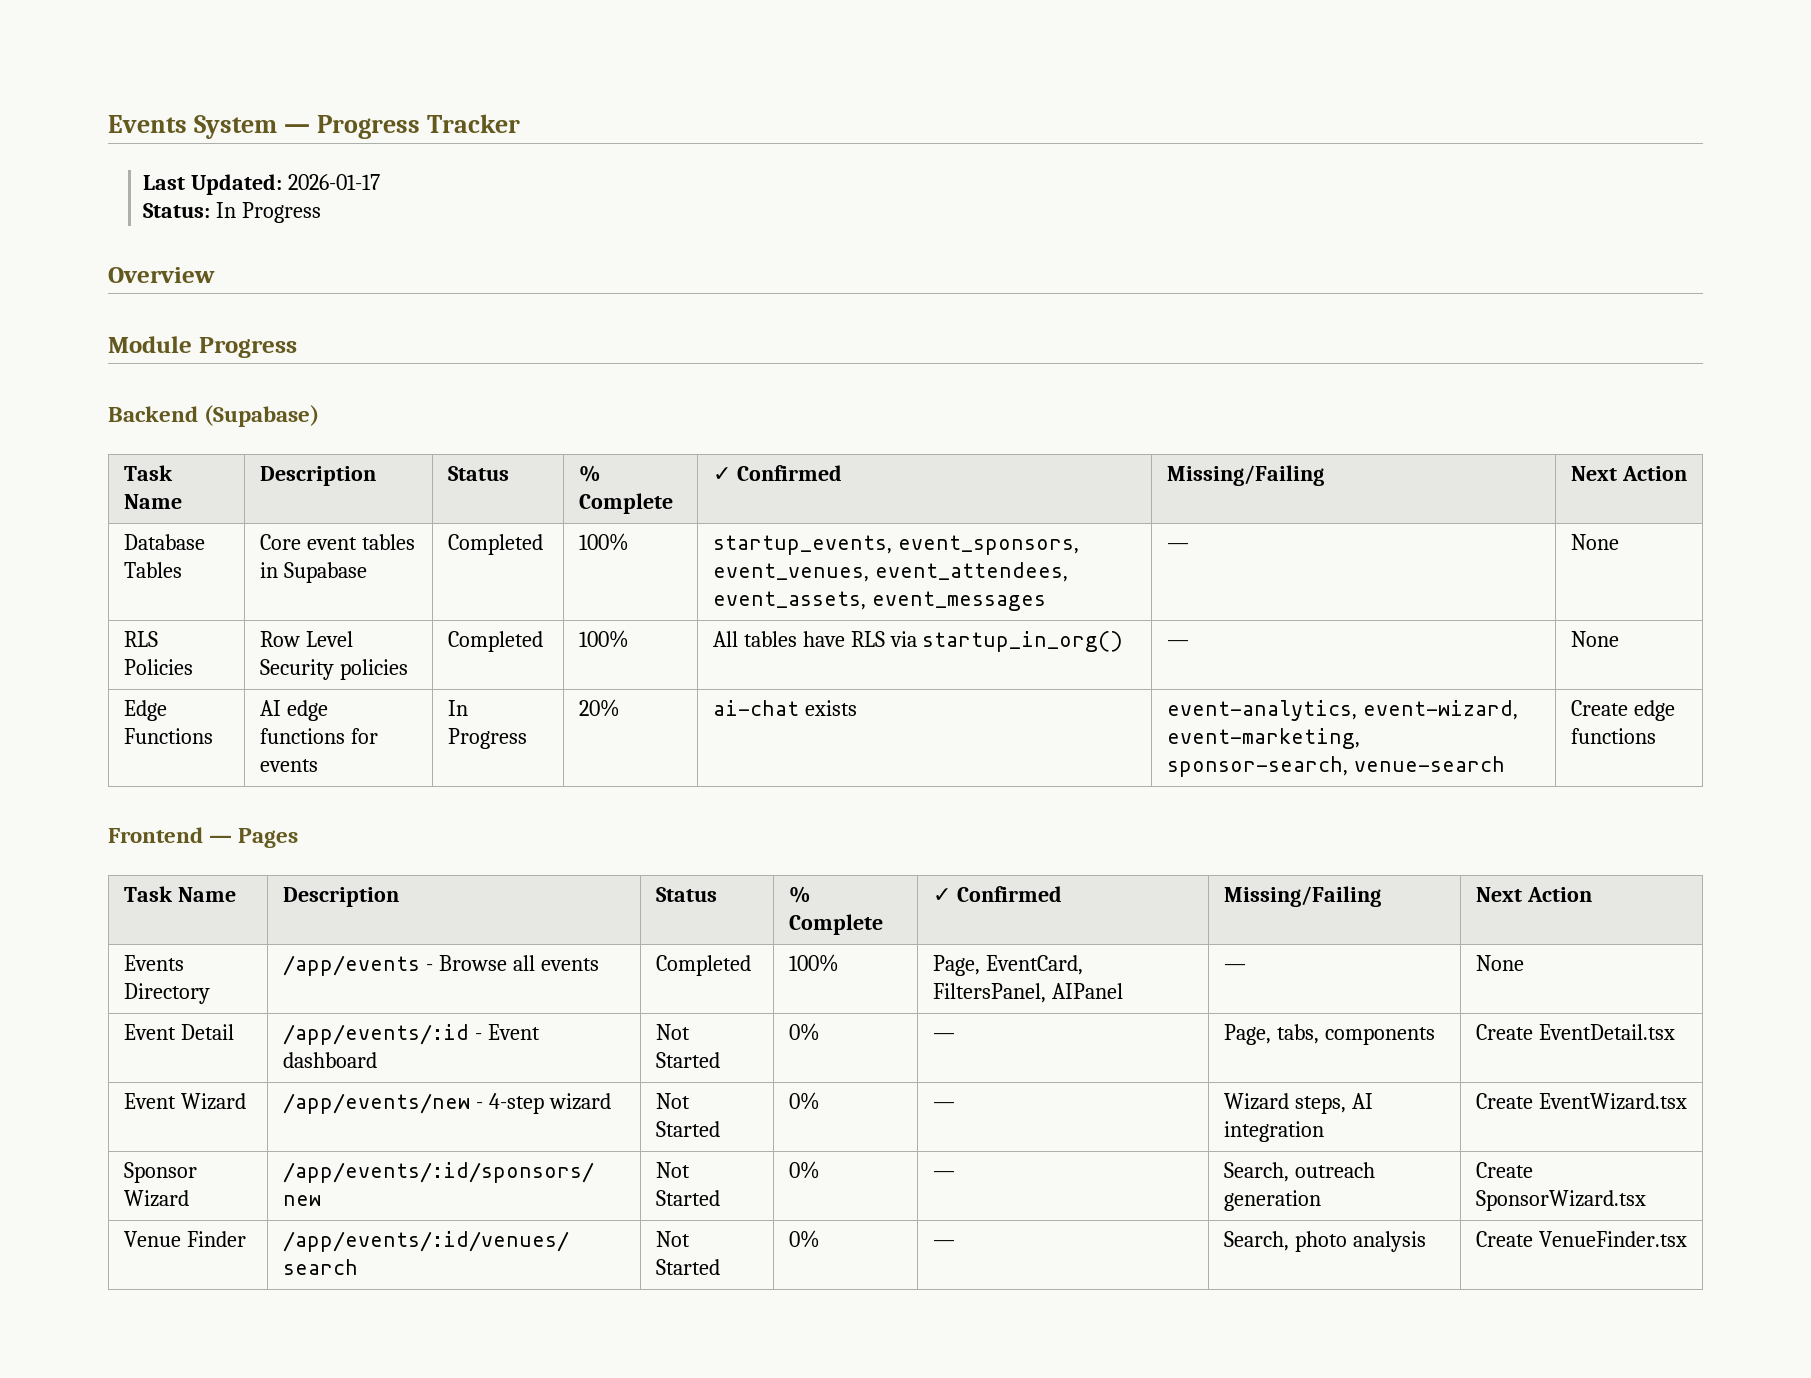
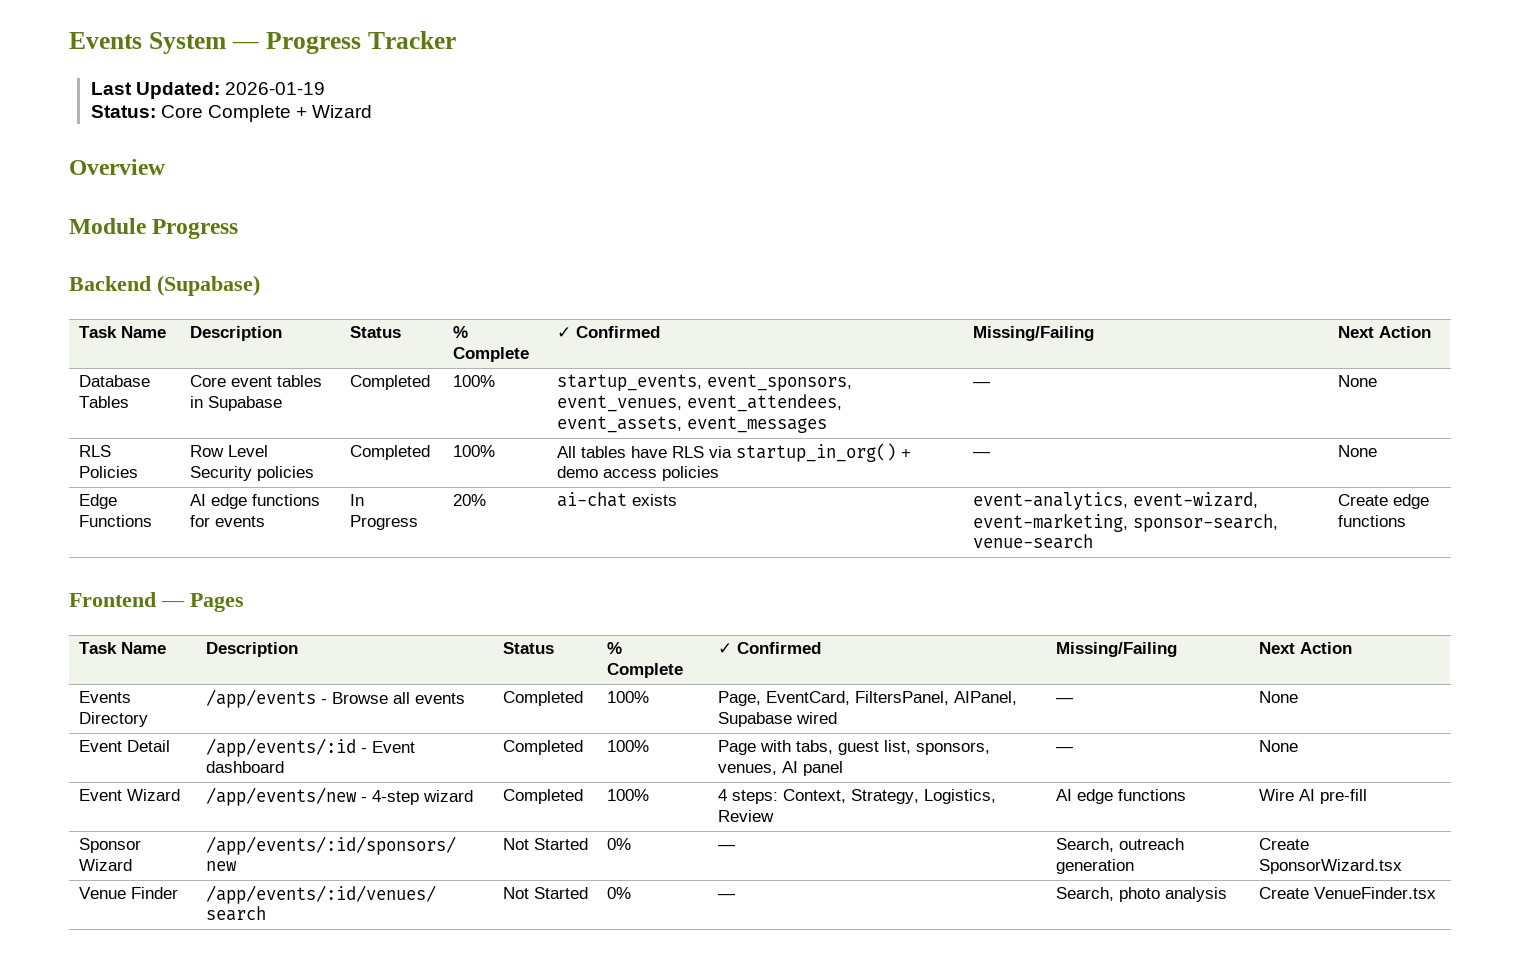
- Last Updated: 2026-01-17
+ Last Updated: 2026-01-19
- Status: In Progress
+ Status: Core Complete + Wizard
- RLS Policies | Row Level Security policies | Completed | 100% | All tables have RLS via startup_in_org() | — | None
+ RLS Policies | Row Level Security policies | Completed | 100% | All tables have RLS via startup_in_org() + demo access policies | — | None
- Events Directory | /app/events - Browse all events | Completed | 100% | Page, EventCard, FiltersPanel, AIPanel | — | None
+ Events Directory | /app/events - Browse all events | Completed | 100% | Page, EventCard, FiltersPanel, AIPanel, Supabase wired | — | None
- Event Detail | /app/events/:id - Event dashboard | Not Started | 0% | — | Page, tabs, components | Create EventDetail.tsx
+ Event Detail | /app/events/:id - Event dashboard | Completed | 100% | Page with tabs, guest list, sponsors, venues, AI panel | — | None
- Event Wizard | /app/events/new - 4-step wizard | Not Started | 0% | — | Wizard steps, AI integration | Create EventWizard.tsx
+ Event Wizard | /app/events/new - 4-step wizard | Completed | 100% | 4 steps: Context, Strategy, Logistics, Review | AI edge functions | Wire AI pre-fill

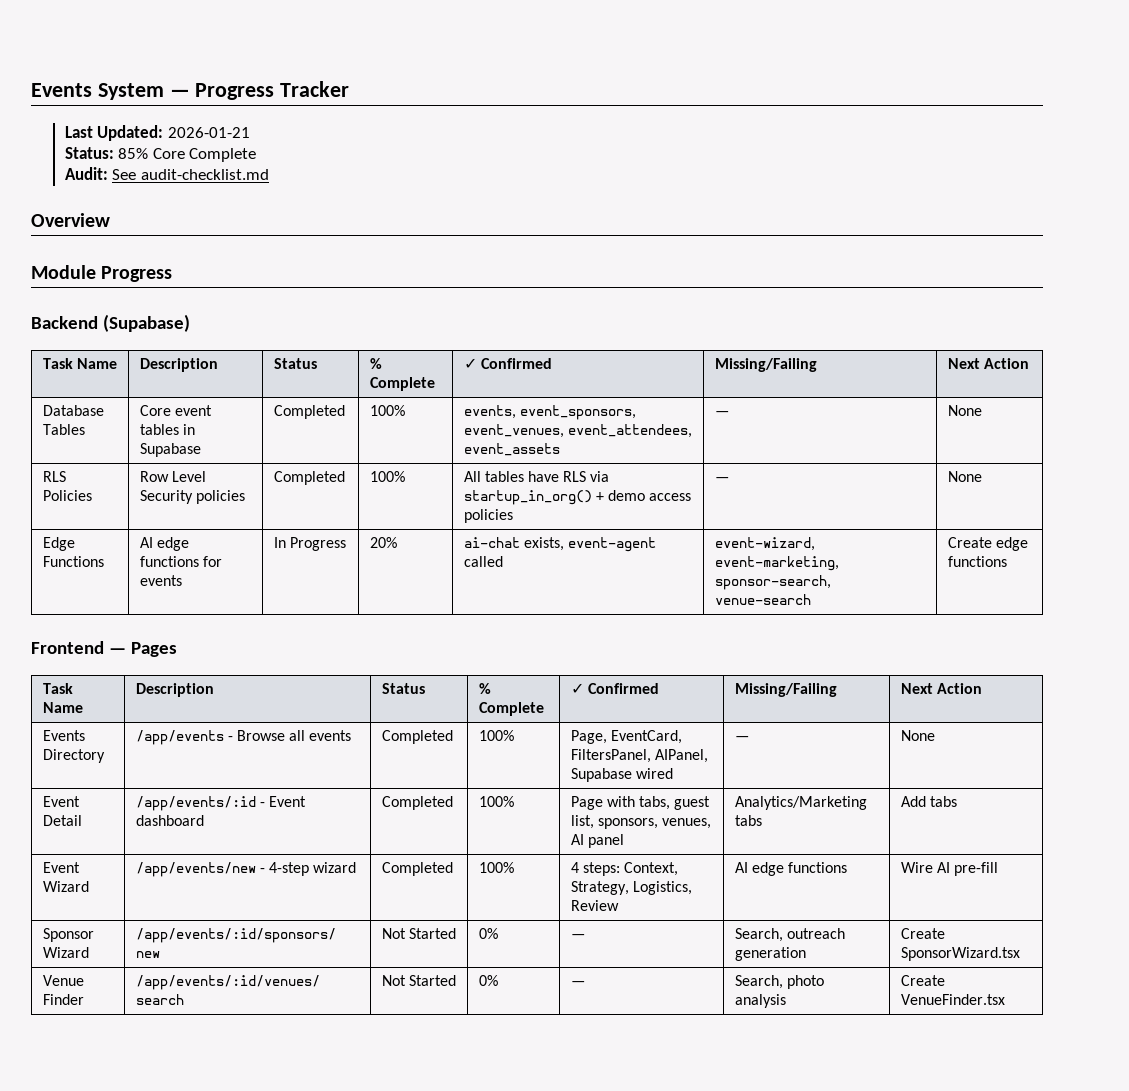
- Last Updated: 2026-01-19
+ Last Updated: 2026-01-21
- Status: Core Complete + Wizard
+ Status: 85% Core Complete
+ Audit: See audit-checklist.md
- Database Tables | Core event tables in Supabase | Completed | 100% | startup_events, event_sponsors, event_venues, event_attendees, event_assets, event_messages | — | None
+ Database Tables | Core event tables in Supabase | Completed | 100% | events, event_sponsors, event_venues, event_attendees, event_assets | — | None
- Edge Functions | AI edge functions for events | In Progress | 20% | ai-chat exists | event-analytics, event-wizard, event-marketing, sponsor-search, venue-search | Create edge functions
+ Edge Functions | AI edge functions for events | In Progress | 20% | ai-chat exists, event-agent called | event-wizard, event-marketing, sponsor-search, venue-search | Create edge functions
- Event Detail | /app/events/:id - Event dashboard | Completed | 100% | Page with tabs, guest list, sponsors, venues, AI panel | — | None
+ Event Detail | /app/events/:id - Event dashboard | Completed | 100% | Page with tabs, guest list, sponsors, venues, AI panel | Analytics/Marketing tabs | Add tabs

